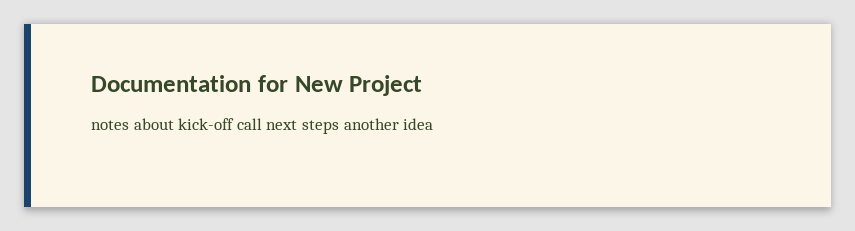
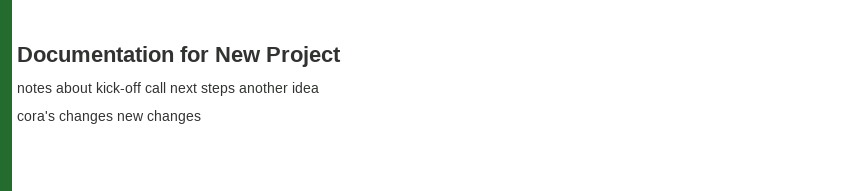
+ cora's changes new changes

